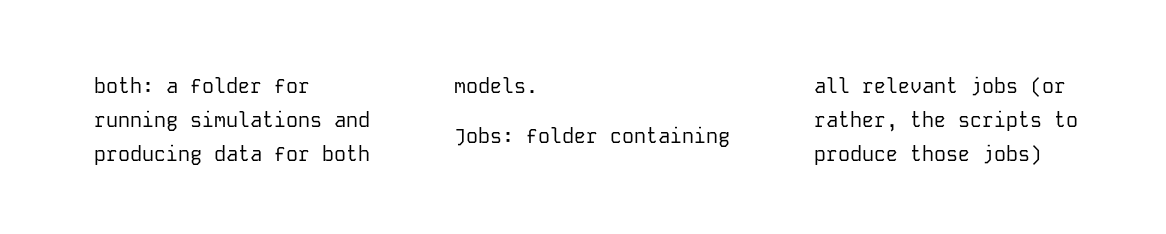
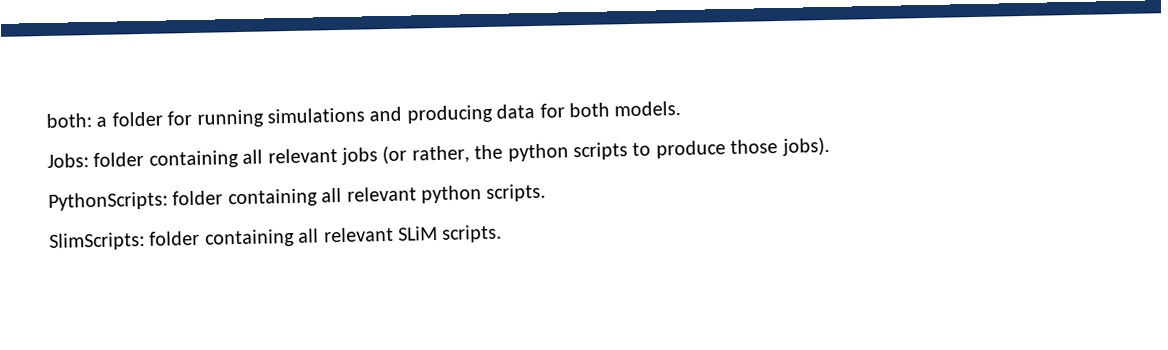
- Jobs: folder containing all relevant jobs (or rather, the scripts to produce those jobs)
+ Jobs: folder containing all relevant jobs (or rather, the python scripts to produce those jobs).
+ PythonScripts: folder containing all relevant python scripts.
+ SlimScripts: folder containing all relevant SLiM scripts.

